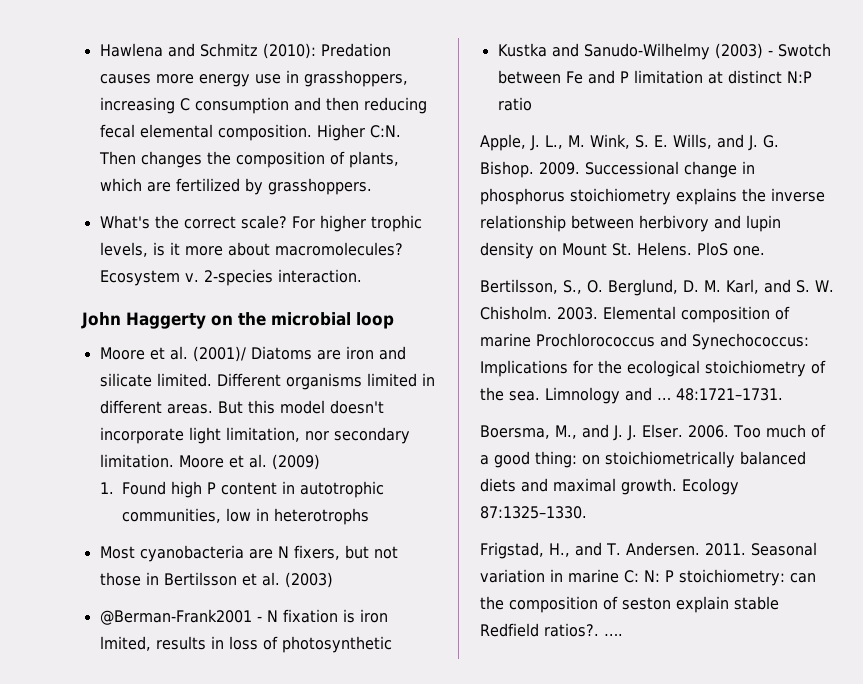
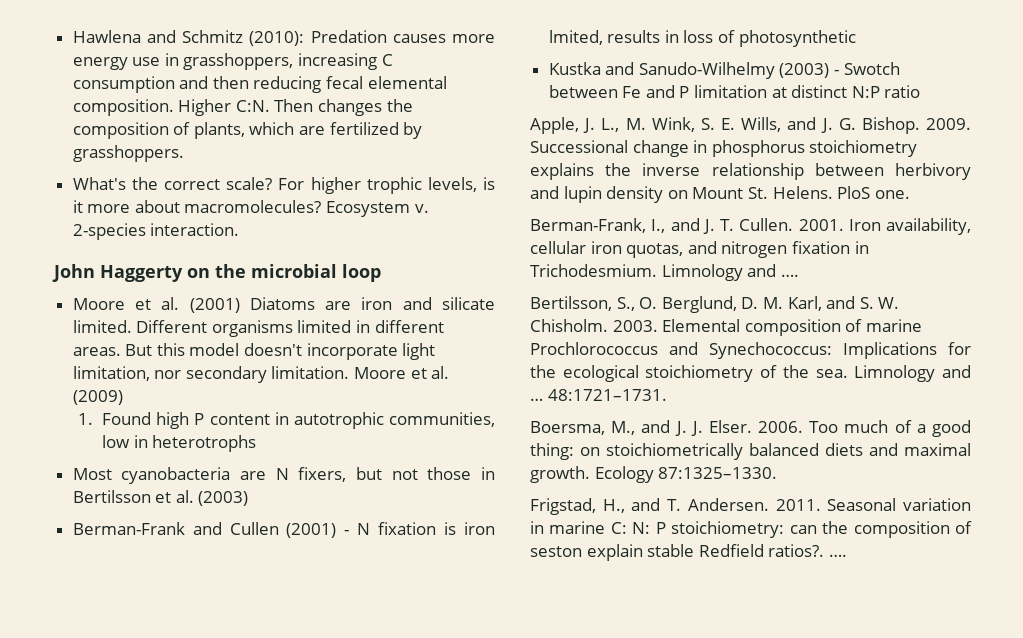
- Moore et al. (2001)/ Diatoms are iron and silicate limited.
+ Moore et al. (2001) Diatoms are iron and silicate limited.
- @Berman-Frank2001 - N fixation is iron lmited, results in loss of photosynthetic
+ Berman-Frank and Cullen (2001) - N fixation is iron lmited, results in loss of photosynthetic
+ Berman-Frank, I., and J. T. Cullen. 2001. Iron availability, cellular iron quotas, and nitrogen fixation in Trichodesmium. Limnology and ….

